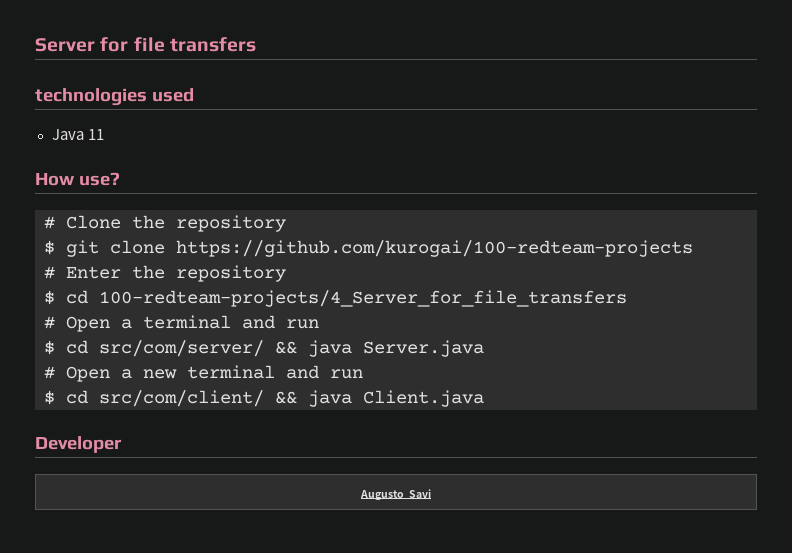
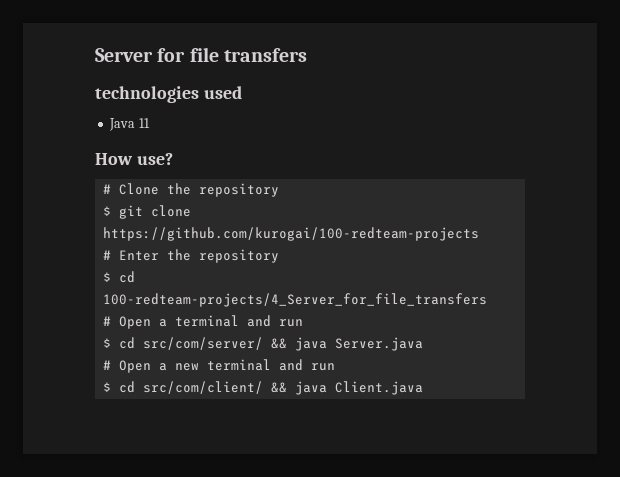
- Developer
- Augusto Savi

